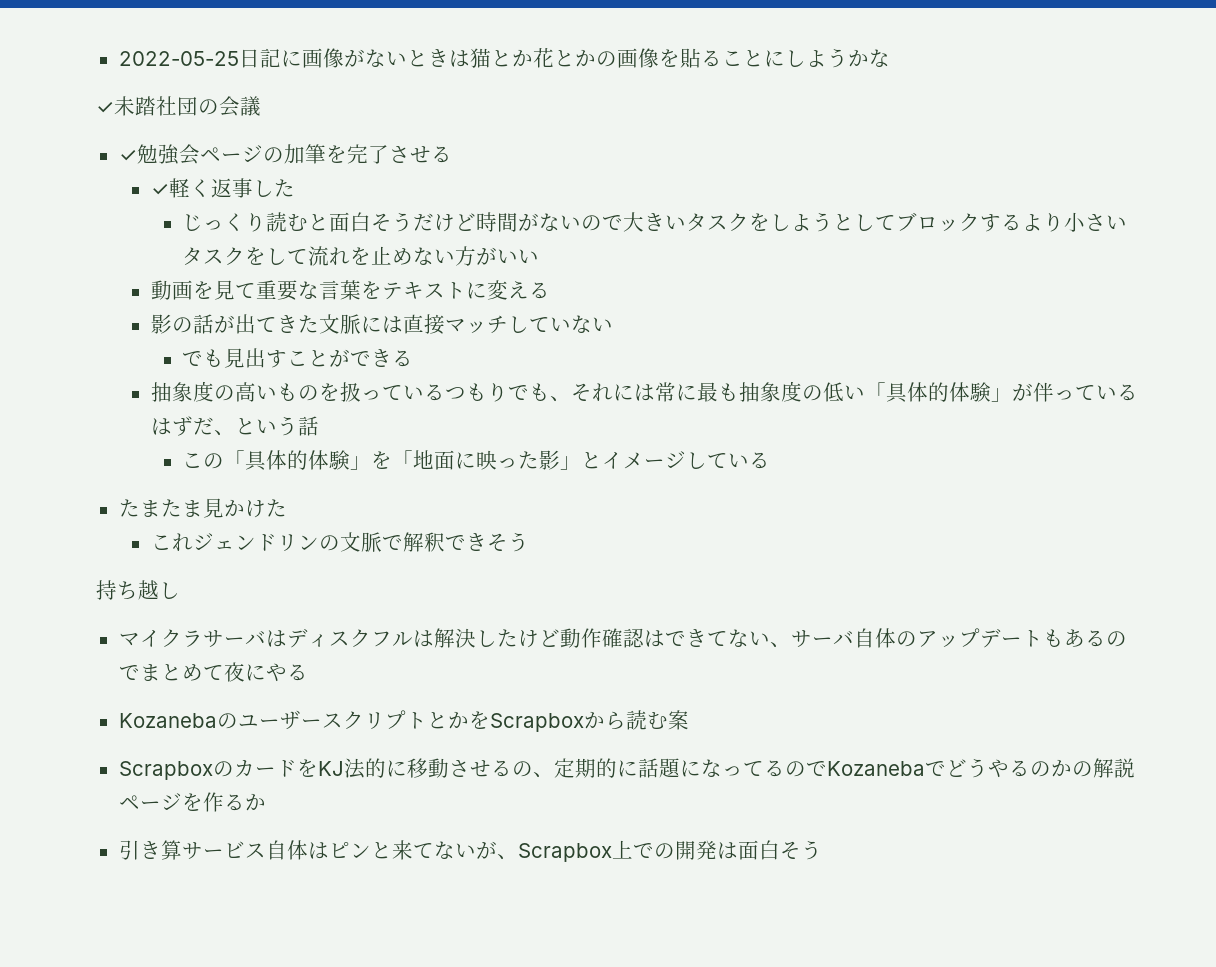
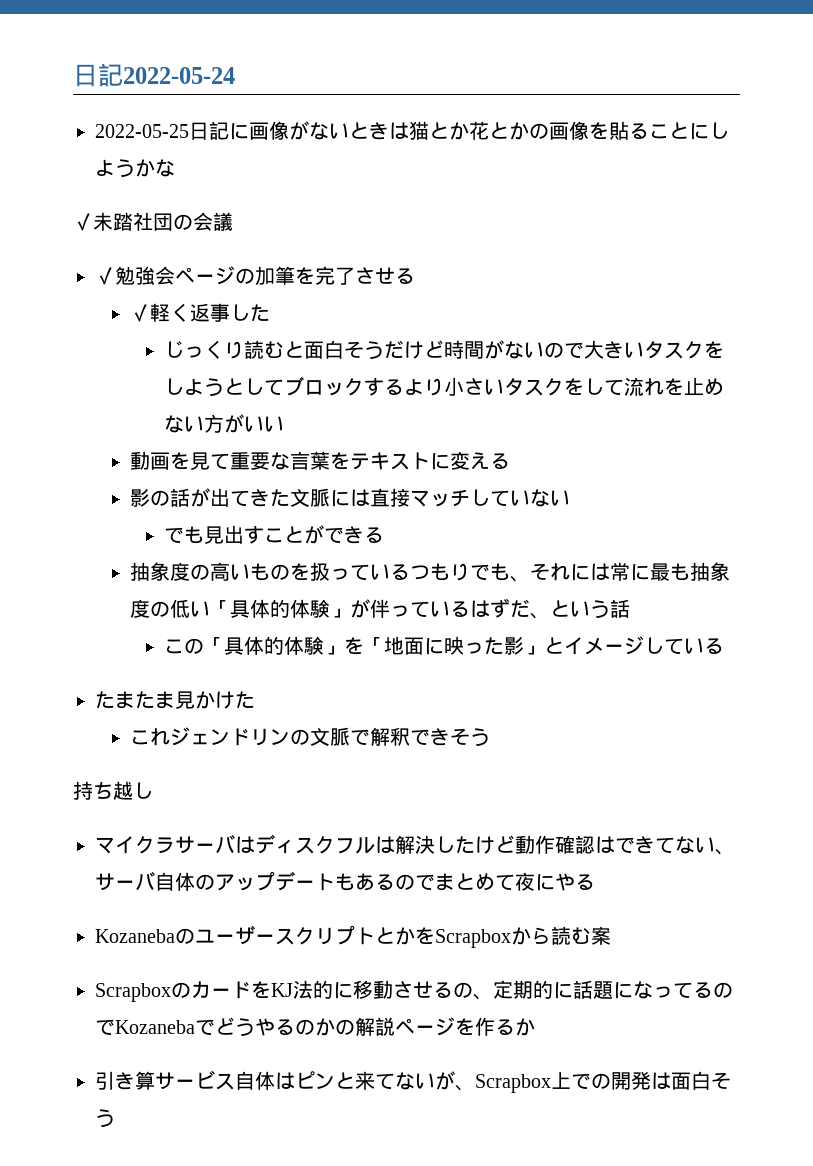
+ 日記2022-05-24

